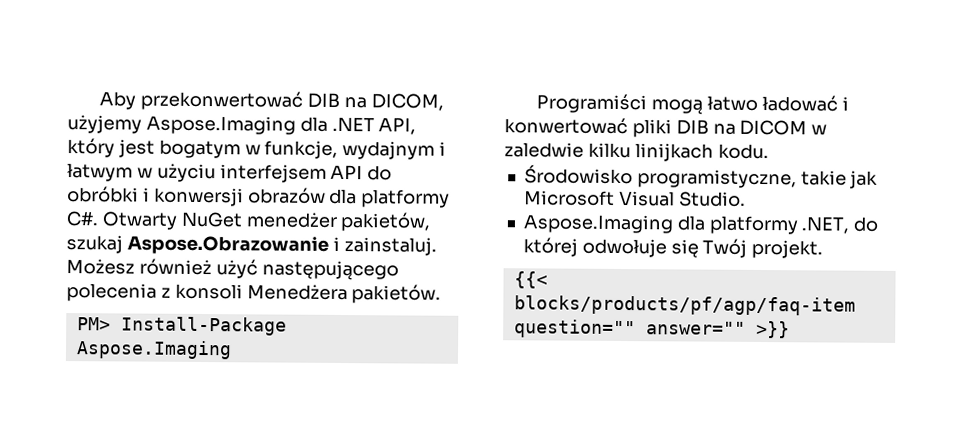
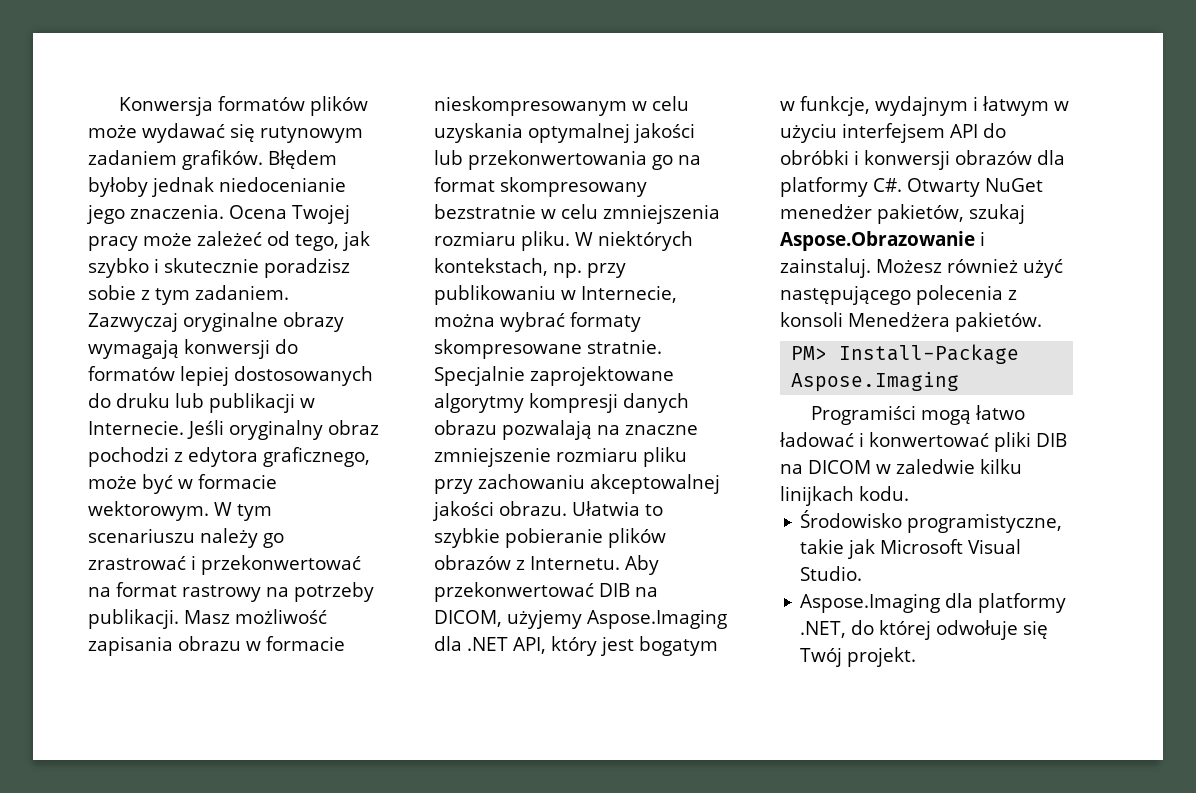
+ Konwersja formatów plików może wydawać się rutynowym zadaniem grafików. Błędem byłoby jednak niedocenianie jego znaczenia. Ocena Twojej pracy może zależeć od tego, jak szybko i skutecznie poradzisz sobie z tym zadaniem. Zazwyczaj oryginalne obrazy wymagają konwersji do formatów lepiej dostosowanych do druku lub publikacji w Internecie. Jeśli oryginalny obraz pochodzi z edytora graficznego, może być w formacie wektorowym. W tym scenariuszu należy go zrastrować i przekonwertować na format rastrowy na potrzeby publikacji. Masz możliwość zapisania obrazu w formacie nieskompresowanym w celu uzyskania optymalnej jakości lub przekonwertowania go na format skompresowany bezstratnie w celu zmniejszenia rozmiaru pliku. W niektórych kontekstach, np. przy publikowaniu w Internecie, można wybrać formaty skompresowane stratnie. Specjalnie zaprojektowane algorytmy kompresji danych obrazu pozwalają na znaczne zmniejszenie rozmiaru pliku przy zachowaniu akceptowalnej jakości obrazu. Ułatwia to szybkie pobieranie plików obrazów z Internetu.
- {{< blocks/products/pf/agp/faq-item question="" answer="" >}}

